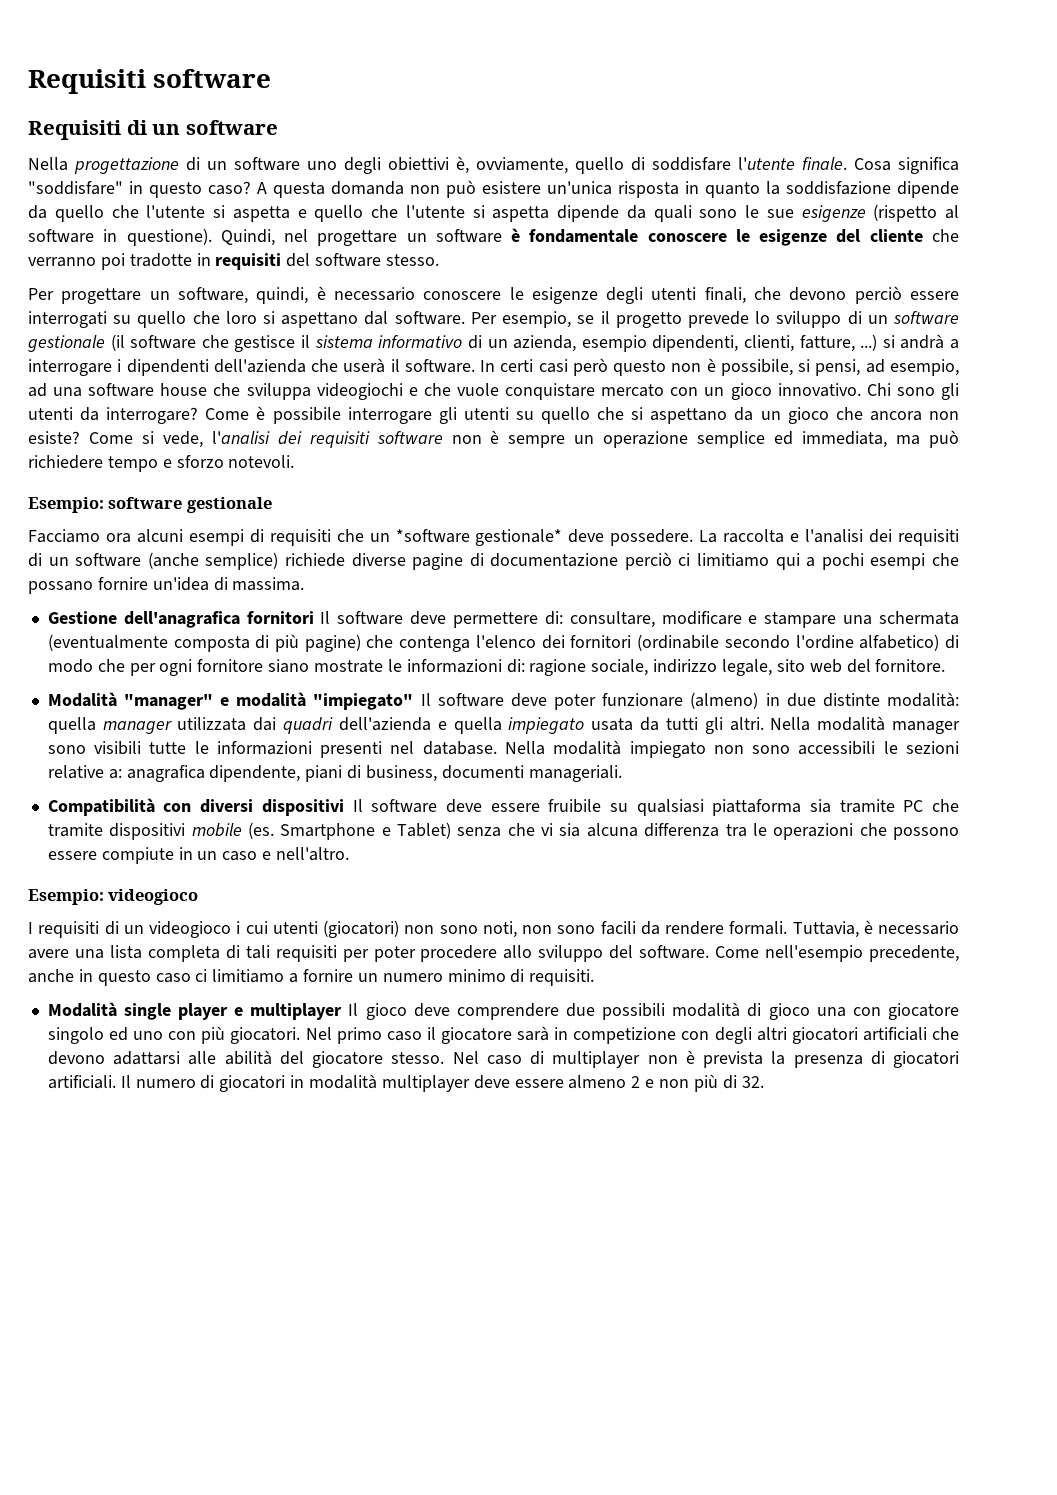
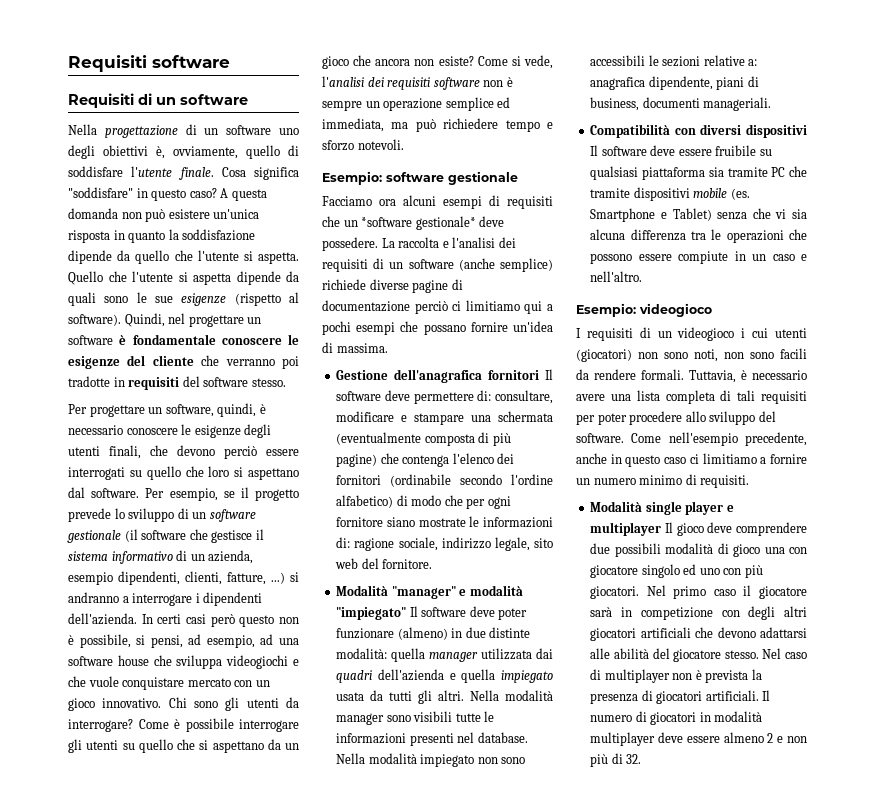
- A questa domanda non può esistere un'unica risposta in quanto la soddisfazione dipende da quello che l'utente si aspetta e quello che l'utente si aspetta dipende da quali sono le sue esigenze (rispetto al software in questione).
+ A questa domanda non può esistere un'unica risposta in quanto la soddisfazione dipende da quello che l'utente si aspetta. Quello che l'utente si aspetta dipende da quali sono le sue esigenze (rispetto al software).
- Per esempio, se il progetto prevede lo sviluppo di un software gestionale (il software che gestisce il sistema informativo di un azienda, esempio dipendenti, clienti, fatture, ...) si andrà a interrogare i dipendenti dell'azienda che userà il software.
+ Per esempio, se il progetto prevede lo sviluppo di un software gestionale (il software che gestisce il sistema informativo di un azienda, esempio dipendenti, clienti, fatture, ...) si andranno a interrogare i dipendenti dell'azienda.

